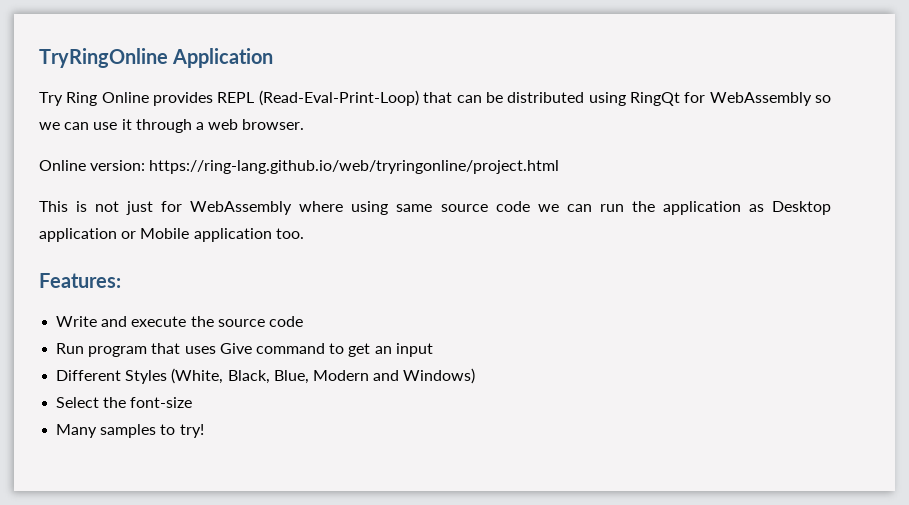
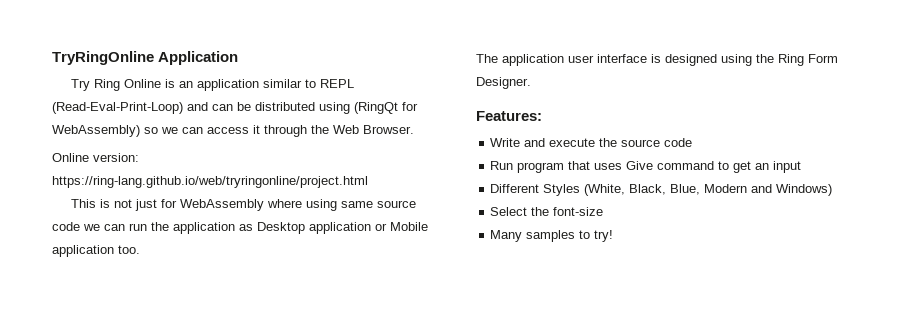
- Try Ring Online provides REPL (Read-Eval-Print-Loop) that can be distributed using RingQt for WebAssembly so we can use it through a web browser.
+ Try Ring Online is an application similar to REPL (Read-Eval-Print-Loop) and can be distributed using (RingQt for WebAssembly) so we can access it through the Web Browser.
+ The application user interface is designed using the Ring Form Designer.

